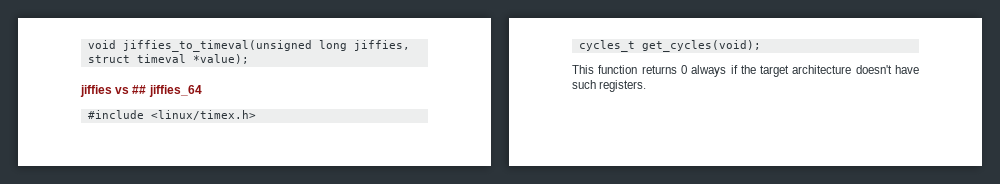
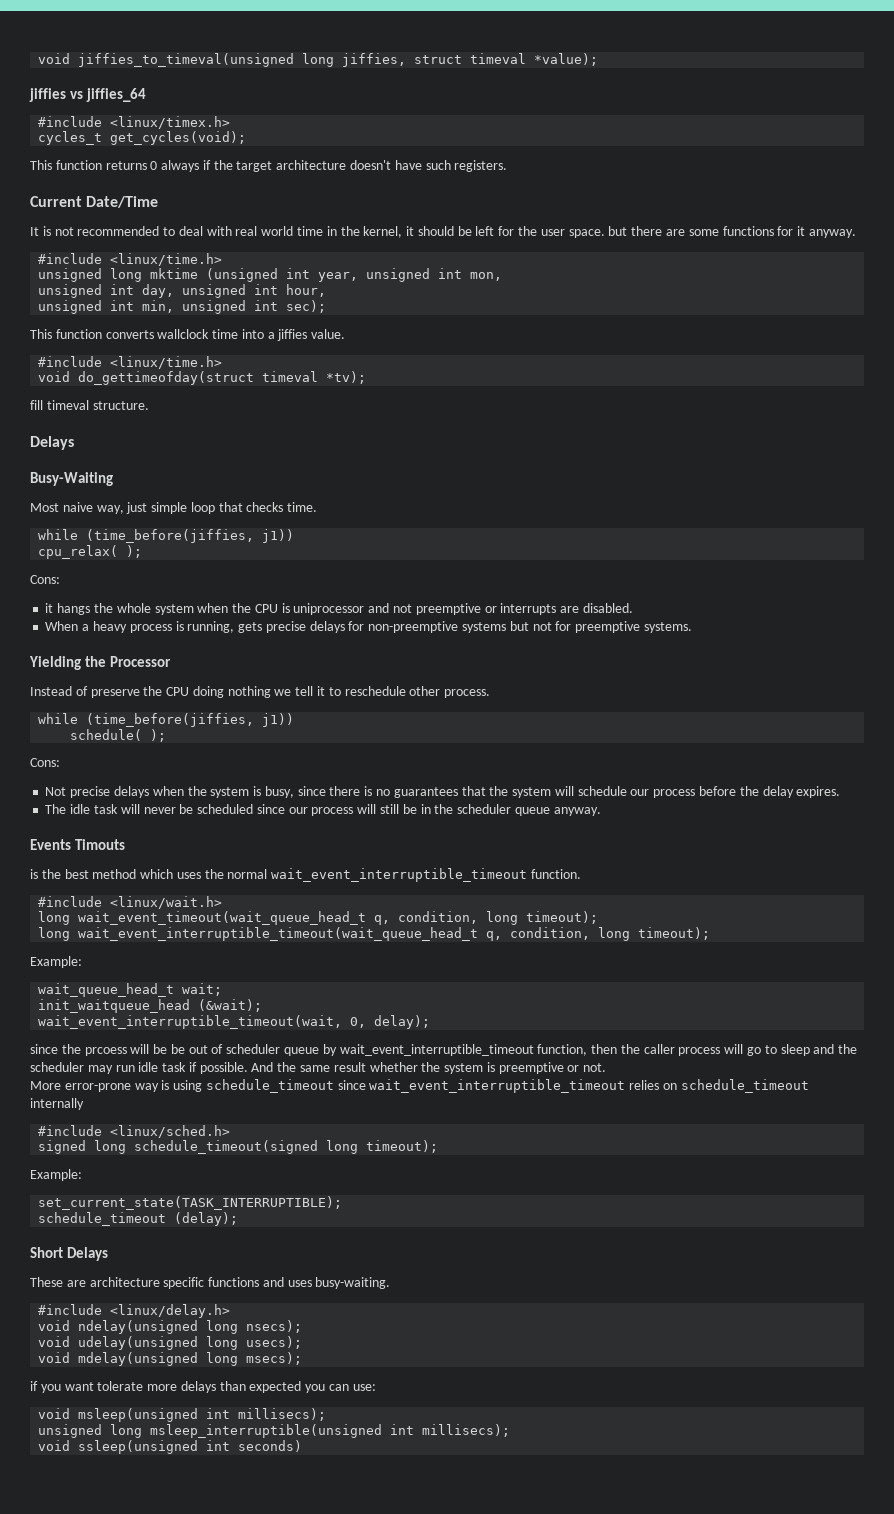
- jiffies vs ## jiffies_64
+ jiffies vs jiffies_64
+ Current Date/Time
+ It is not recommended to deal with real world time in the kernel, it should be left for the user space. but there are some functions for it anyway.
+ #include <linux/time.h>
+ unsigned long mktime (unsigned int year, unsigned int mon,
+ unsigned int day, unsigned int hour,
+ unsigned int min, unsigned int sec);
+ This function converts wallclock time into a jiffies value.
+ #include <linux/time.h>
+ void do_gettimeofday(struct timeval *tv);
+ fill timeval structure.
+ Delays
+ Busy-Waiting
+ Most naive way, just simple loop that checks time.
+ while (time_before(jiffies, j1))
+ cpu_relax( );
+ Cons:
+ it hangs the whole system when the CPU is uniprocessor and not preemptive or interrupts are disabled.
+ When a heavy process is running, gets precise delays for non-preemptive systems but not for preemptive systems.
+ Yielding the Processor
+ Instead of preserve the CPU doing nothing we tell it to reschedule other process.
+ while (time_before(jiffies, j1))
+ schedule( );
+ Cons:
+ Not precise delays when the system is busy, since there is no guarantees that the system will schedule our process before the delay expires.
+ The idle task will never be scheduled since our process will still be in the scheduler queue anyway.
+ Events Timouts
+ is the best method which uses the normal wait_event_interruptible_timeout function.
+ #include <linux/wait.h>
+ long wait_event_timeout(wait_queue_head_t q, condition, long timeout);
+ long wait_event_interruptible_timeout(wait_queue_head_t q, condition, long timeout);
+ Example:
+ wait_queue_head_t wait;
+ init_waitqueue_head (&wait);
+ wait_event_interruptible_timeout(wait, 0, delay);
+ since the prcoess will be be out of scheduler queue by wait_event_interruptible_timeout function, then the caller process will go to sleep and the scheduler may run idle task if possible. And the same result whether the system is preemptive or not.
+ More error-prone way is using schedule_timeout since wait_event_interruptible_timeout relies on schedule_timeout internally
+ #include <linux/sched.h>
+ signed long schedule_timeout(signed long timeout);
+ Example:
+ set_current_state(TASK_INTERRUPTIBLE);
+ schedule_timeout (delay);
+ Short Delays
+ These are architecture specific functions and uses busy-waiting.
+ #include <linux/delay.h>
+ void ndelay(unsigned long nsecs);
+ void udelay(unsigned long usecs);
+ void mdelay(unsigned long msecs);
+ if you want tolerate more delays than expected you can use:
+ void msleep(unsigned int millisecs);
+ unsigned long msleep_interruptible(unsigned int millisecs);
+ void ssleep(unsigned int seconds)

